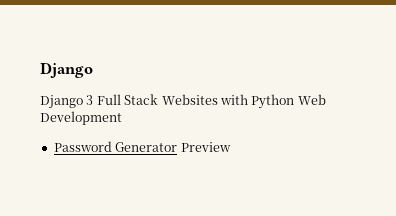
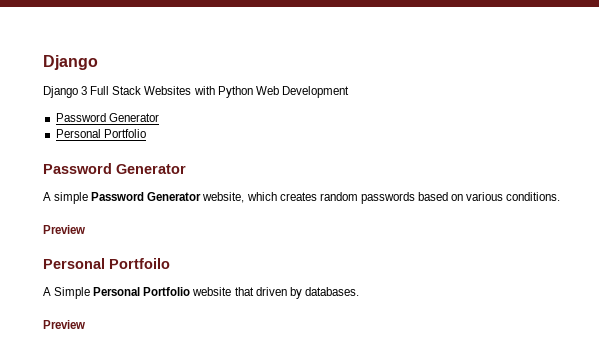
  Django 3 Full Stack Websites with Python Web Development
- Password Generator Preview
+ Password Generator
+ Personal Portfolio
+ Password Generator
+ A simple Password Generator website, which creates random passwords based on various conditions.
+ Preview
+ Personal Portfoilo
+ A Simple Personal Portfolio website that driven by databases.
+ Preview

